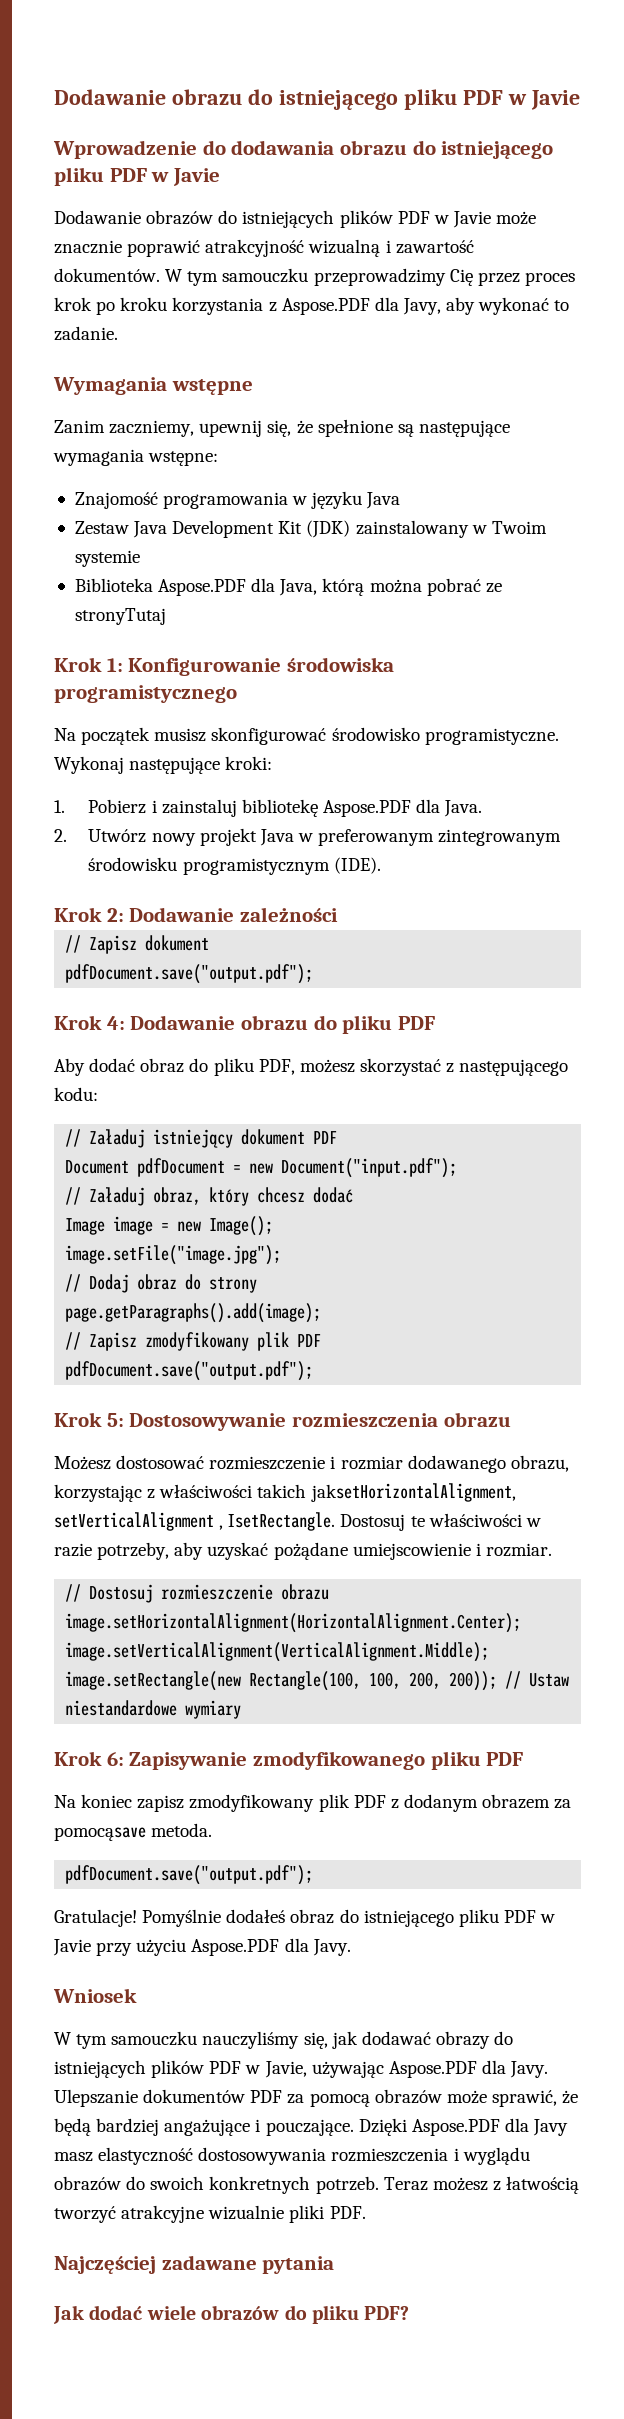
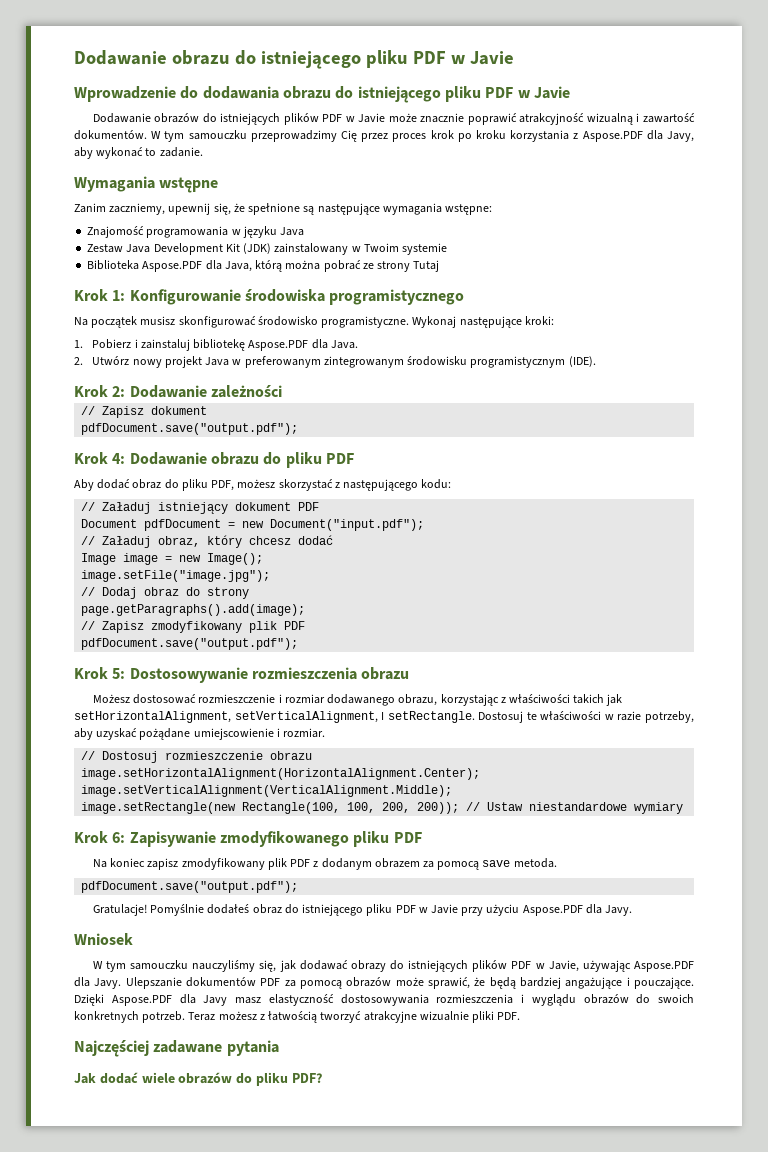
- Biblioteka Aspose.PDF dla Java, którą można pobrać ze stronyTutaj
+ Biblioteka Aspose.PDF dla Java, którą można pobrać ze strony Tutaj
- Możesz dostosować rozmieszczenie i rozmiar dodawanego obrazu, korzystając z właściwości takich jaksetHorizontalAlignment, setVerticalAlignment , IsetRectangle.
+ Możesz dostosować rozmieszczenie i rozmiar dodawanego obrazu, korzystając z właściwości takich jak setHorizontalAlignment, setVerticalAlignment, I setRectangle.
- Na koniec zapisz zmodyfikowany plik PDF z dodanym obrazem za pomocąsave metoda.
+ Na koniec zapisz zmodyfikowany plik PDF z dodanym obrazem za pomocą save metoda.

